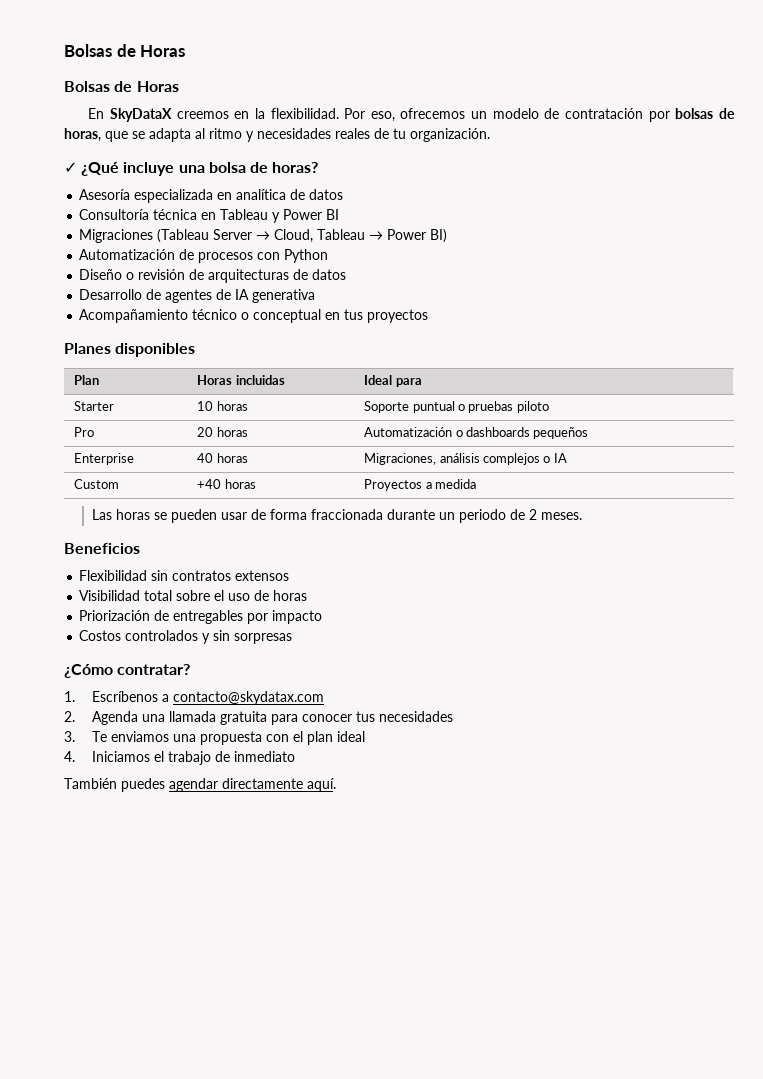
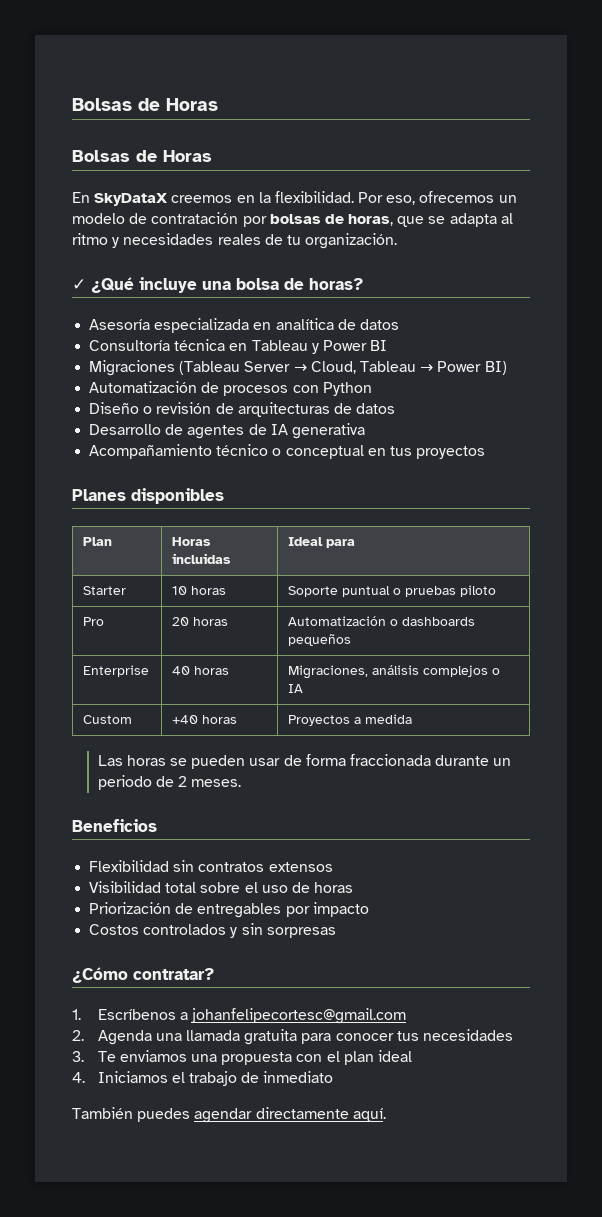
- 1. Escríbenos a contacto@skydatax.com
+ 1. Escríbenos a johanfelipecortesc@gmail.com

